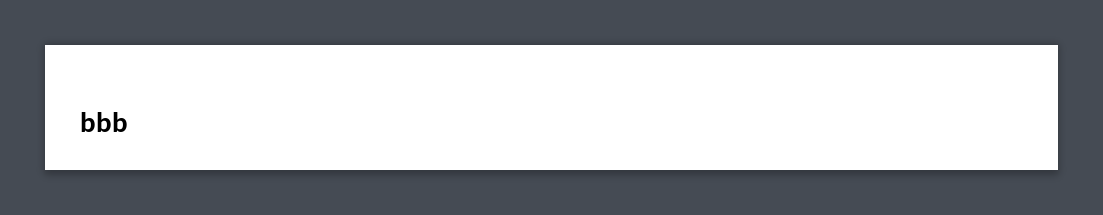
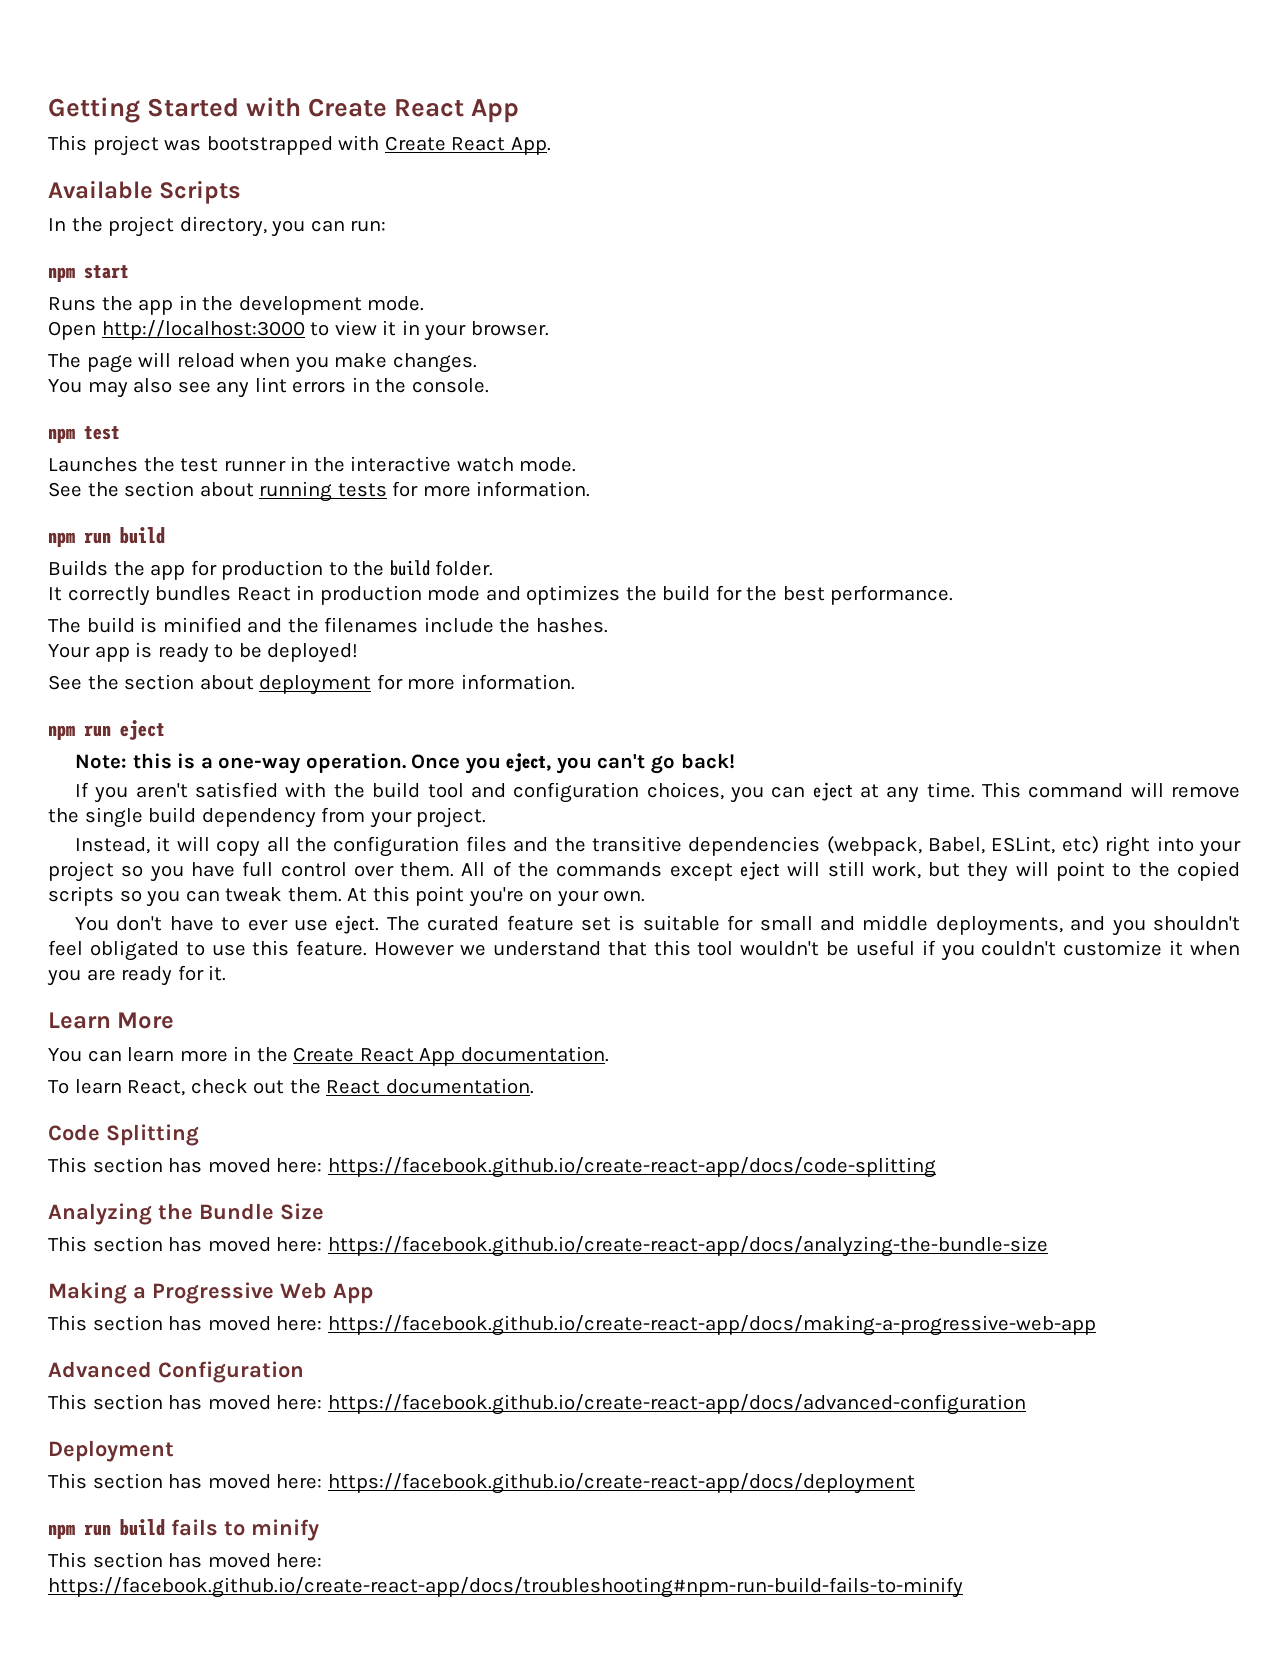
- bbb
+ Getting Started with Create React App
+ This project was bootstrapped with Create React App.
+ Available Scripts
+ In the project directory, you can run:
+ npm start
+ Runs the app in the development mode.
+ Open http://localhost:3000 to view it in your browser.
+ The page will reload when you make changes.
+ You may also see any lint errors in the console.
+ npm test
+ Launches the test runner in the interactive watch mode.
+ See the section about running tests for more information.
+ npm run build
+ Builds the app for production to the build folder.
+ It correctly bundles React in production mode and optimizes the build for the best performance.
+ The build is minified and the filenames include the hashes.
+ Your app is ready to be deployed!
+ See the section about deployment for more information.
+ npm run eject
+ Note: this is a one-way operation. Once you eject, you can't go back!
+ If you aren't satisfied with the build tool and configuration choices, you can eject at any time. This command will remove the single build dependency from your project.
+ Instead, it will copy all the configuration files and the transitive dependencies (webpack, Babel, ESLint, etc) right into your project so you have full control over them. All of the commands except eject will still work, but they will point to the copied scripts so you can tweak them. At this point you're on your own.
+ You don't have to ever use eject. The curated feature set is suitable for small and middle deployments, and you shouldn't feel obligated to use this feature. However we understand that this tool wouldn't be useful if you couldn't customize it when you are ready for it.
+ Learn More
+ You can learn more in the Create React App documentation.
+ To learn React, check out the React documentation.
+ Code Splitting
+ This section has moved here: https://facebook.github.io/create-react-app/docs/code-splitting
+ Analyzing the Bundle Size
+ This section has moved here: https://facebook.github.io/create-react-app/docs/analyzing-the-bundle-size
+ Making a Progressive Web App
+ This section has moved here: https://facebook.github.io/create-react-app/docs/making-a-progressive-web-app
+ Advanced Configuration
+ This section has moved here: https://facebook.github.io/create-react-app/docs/advanced-configuration
+ Deployment
+ This section has moved here: https://facebook.github.io/create-react-app/docs/deployment
+ npm run build fails to minify
+ This section has moved here: https://facebook.github.io/create-react-app/docs/troubleshooting#npm-run-build-fails-to-minify

